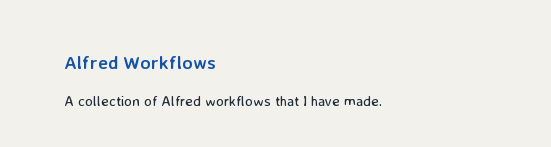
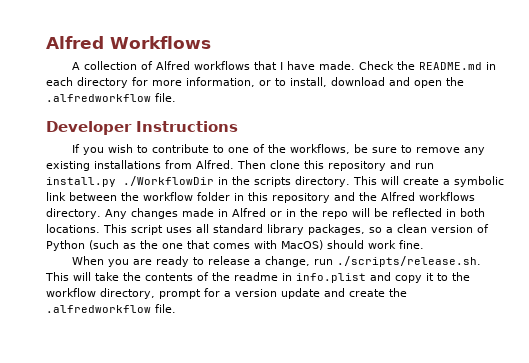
+ Check the README.md in each directory for more information, or to install, download and open the .alfredworkflow file.
+ Developer Instructions
+ If you wish to contribute to one of the workflows, be sure to remove any existing installations from Alfred. Then clone this repository and run install.py ./WorkflowDir in the scripts directory. This will create a symbolic link between the workflow folder in this repository and the Alfred workflows directory. Any changes made in Alfred or in the repo will be reflected in both locations. This script uses all standard library packages, so a clean version of Python (such as the one that comes with MacOS) should work fine.
+ When you are ready to release a change, run ./scripts/release.sh. This will take the contents of the readme in info.plist and copy it to the workflow directory, prompt for a version update and create the .alfredworkflow file.

